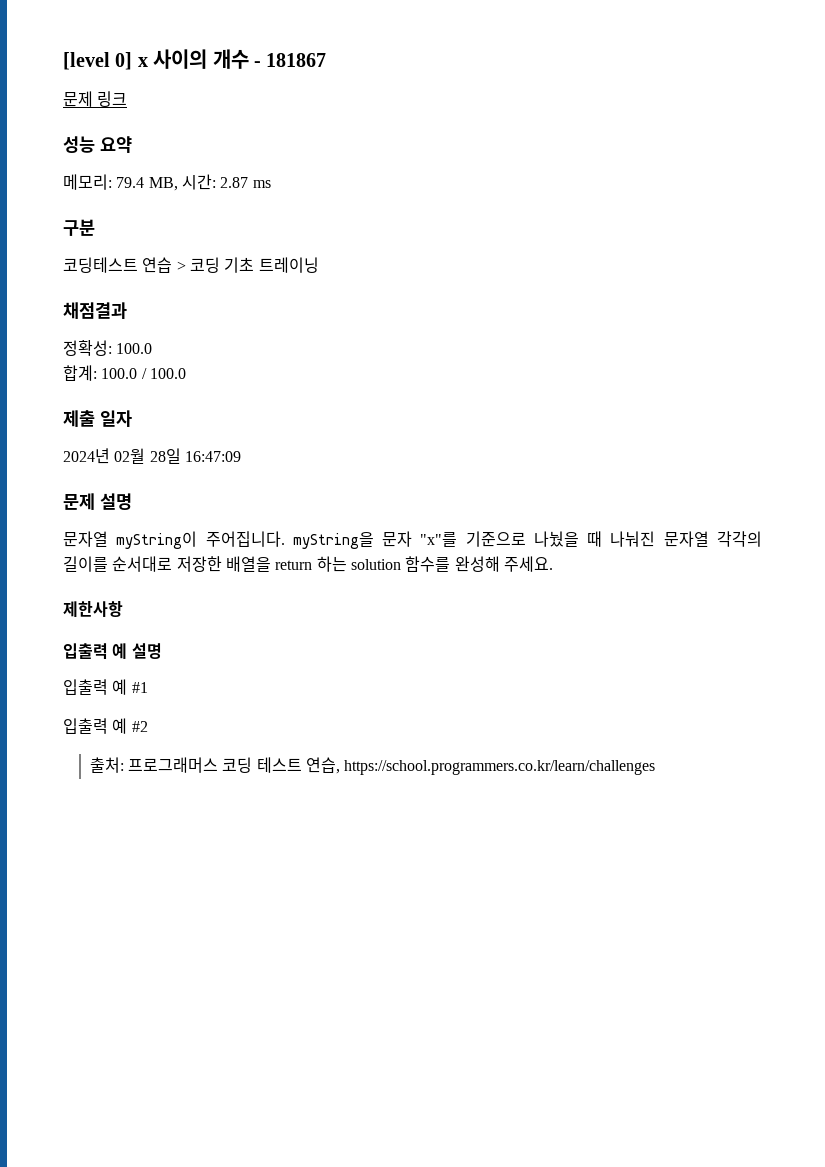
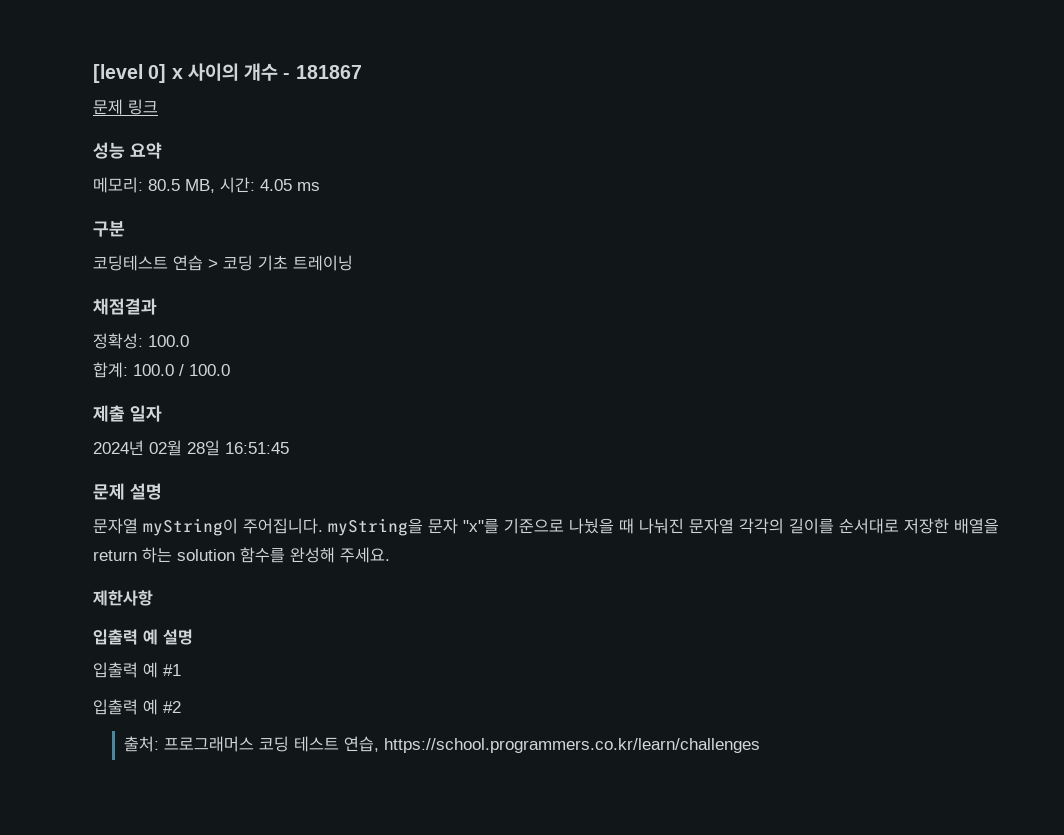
- 메모리: 79.4 MB, 시간: 2.87 ms
+ 메모리: 80.5 MB, 시간: 4.05 ms
- 2024년 02월 28일 16:47:09
+ 2024년 02월 28일 16:51:45

